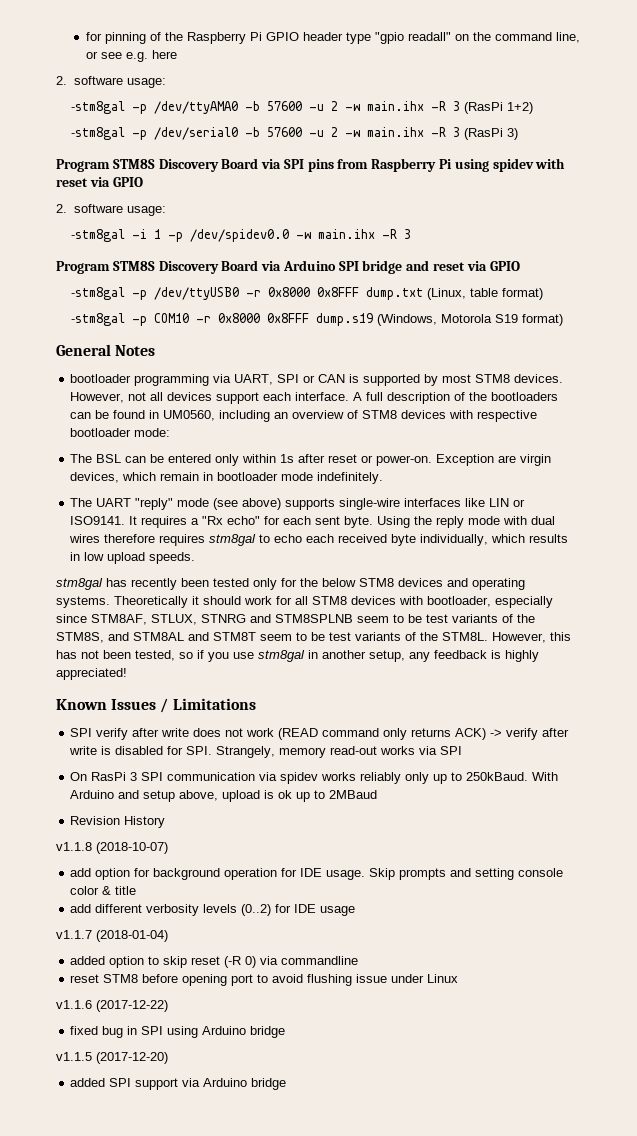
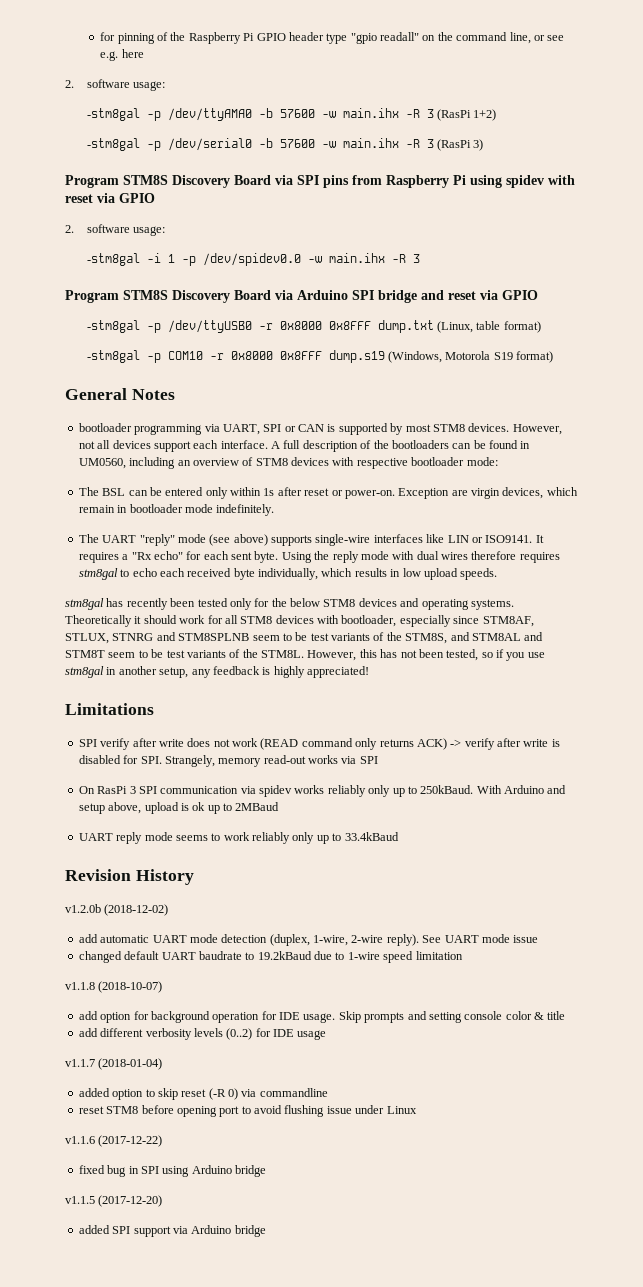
- -stm8gal -p /dev/ttyAMA0 -b 57600 -u 2 -w main.ihx -R 3 (RasPi 1+2)
+ -stm8gal -p /dev/ttyAMA0 -b 57600 -w main.ihx -R 3 (RasPi 1+2)
- -stm8gal -p /dev/serial0 -b 57600 -u 2 -w main.ihx -R 3 (RasPi 3)
+ -stm8gal -p /dev/serial0 -b 57600 -w main.ihx -R 3 (RasPi 3)
- Known Issues / Limitations
+ Limitations
+ UART reply mode seems to work reliably only up to 33.4kBaud
  Revision History
+ v1.2.0b (2018-12-02)
+ add automatic UART mode detection (duplex, 1-wire, 2-wire reply). See UART mode issue
+ changed default UART baudrate to 19.2kBaud due to 1-wire speed limitation

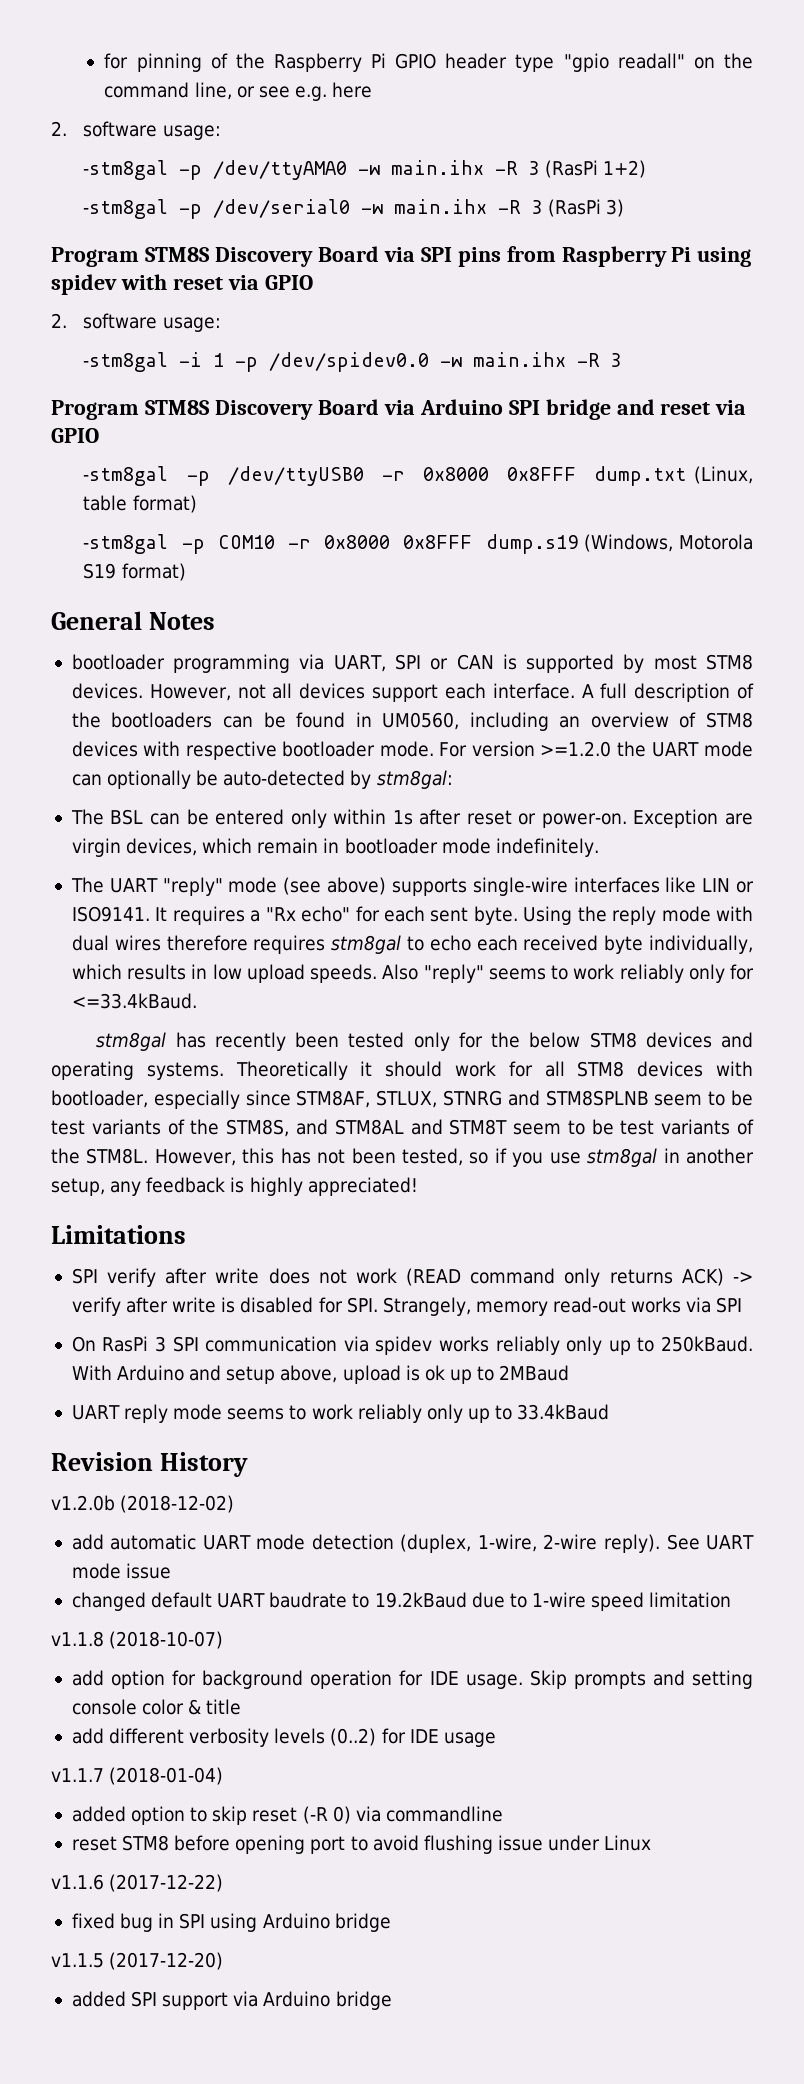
- -stm8gal -p /dev/ttyAMA0 -b 57600 -w main.ihx -R 3 (RasPi 1+2)
+ -stm8gal -p /dev/ttyAMA0 -w main.ihx -R 3 (RasPi 1+2)
- -stm8gal -p /dev/serial0 -b 57600 -w main.ihx -R 3 (RasPi 3)
+ -stm8gal -p /dev/serial0 -w main.ihx -R 3 (RasPi 3)
- A full description of the bootloaders can be found in UM0560, including an overview of STM8 devices with respective bootloader mode:
+ A full description of the bootloaders can be found in UM0560, including an overview of STM8 devices with respective bootloader mode. For version >=1.2.0 the UART mode can optionally be auto-detected by stm8gal:
+ Also "reply" seems to work reliably only for <=33.4kBaud.

